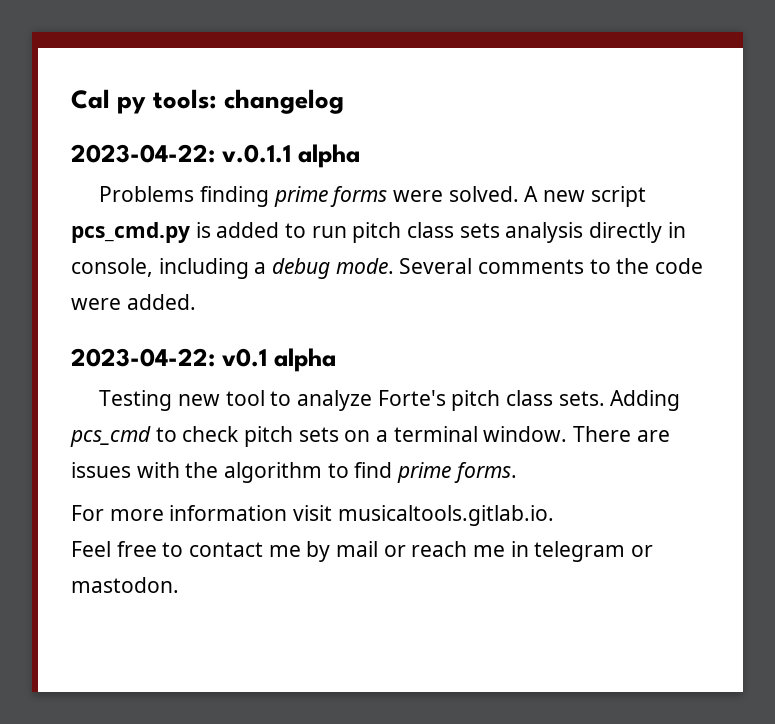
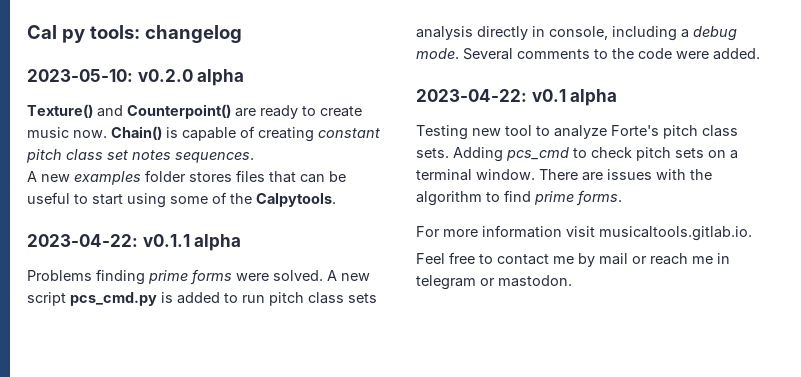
- 2023-04-22: v.0.1.1 alpha
+ 2023-05-10: v0.2.0 alpha
+ Texture() and Counterpoint() are ready to create music now. Chain() is capable of creating constant pitch class set notes sequences.
+ A new examples folder stores files that can be useful to start using some of the Calpytools.
+ 2023-04-22: v0.1.1 alpha

